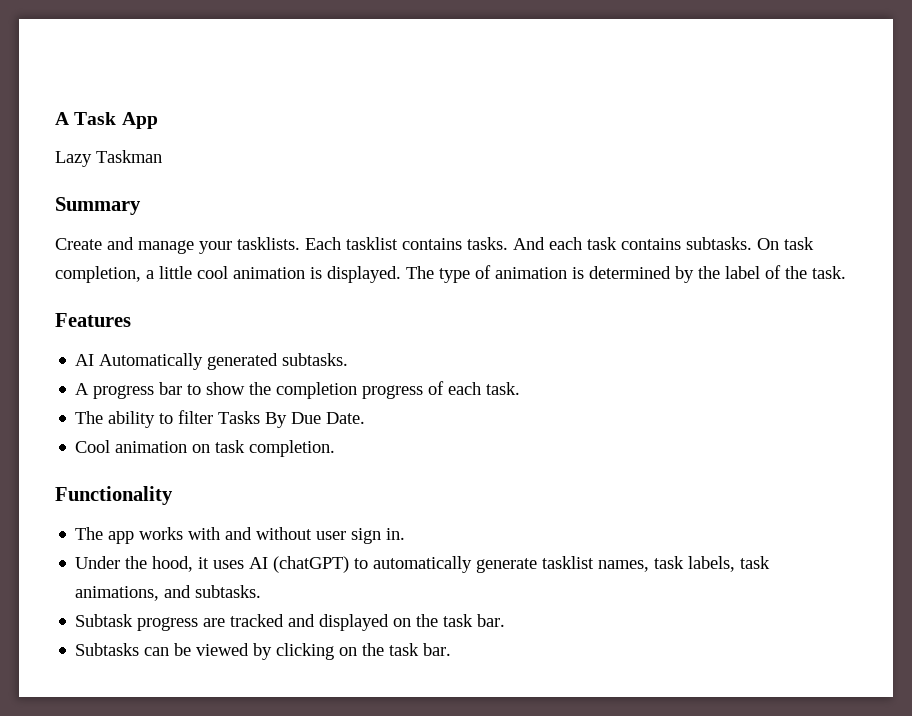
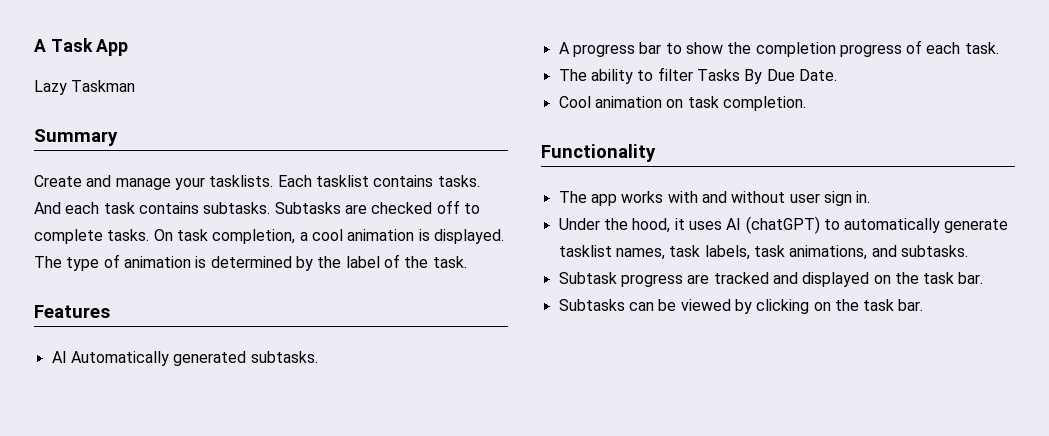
+ Subtasks are checked off to complete tasks.
- On task completion, a little cool animation is displayed.
+ On task completion, a cool animation is displayed.

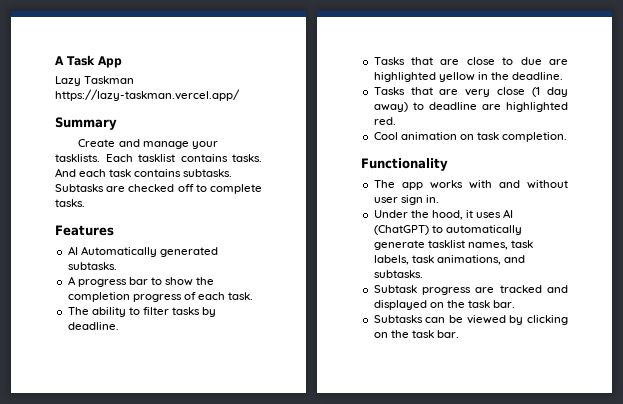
- Lazy Taskman
+ Lazy Taskman https://lazy-taskman.vercel.app/
- On task completion, a cool animation is displayed. The type of animation is determined by the label of the task.
- The ability to filter Tasks By Due Date.
+ The ability to filter tasks by deadline.
+ Tasks that are close to due are highlighted yellow in the deadline.
+ Tasks that are very close (1 day away) to deadline are highlighted red.
- Under the hood, it uses AI (chatGPT) to automatically generate tasklist names, task labels, task animations, and subtasks.
+ Under the hood, it uses AI (ChatGPT) to automatically generate tasklist names, task labels, task animations, and subtasks.

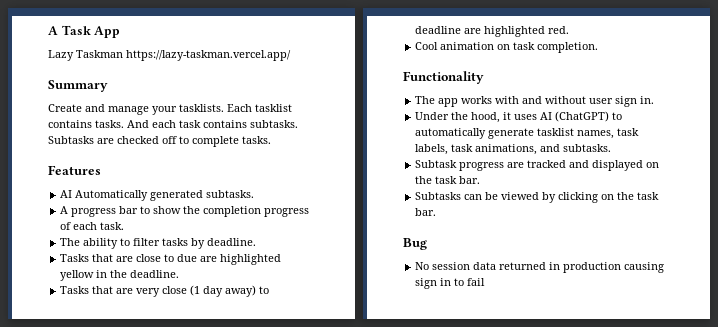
+ Bug
+ No session data returned in production causing sign in to fail

